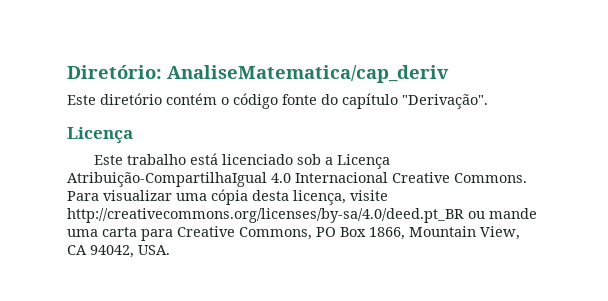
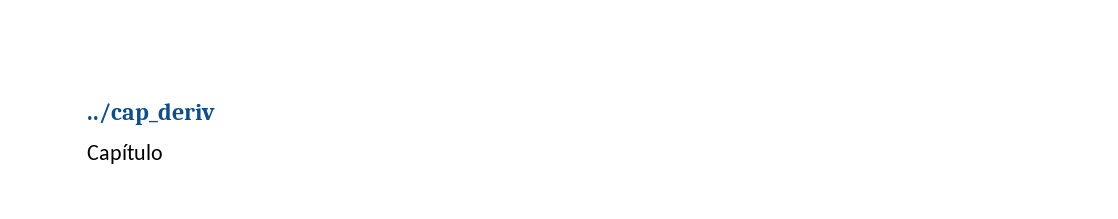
- Diretório: AnaliseMatematica/cap_deriv
- Este diretório contém o código fonte do capítulo "Derivação".
- Licença
- Este trabalho está licenciado sob a Licença Atribuição-CompartilhaIgual 4.0 Internacional Creative Commons. Para visualizar uma cópia desta licença, visite http://creativecommons.org/licenses/by-sa/4.0/deed.pt_BR ou mande uma carta para Creative Commons, PO Box 1866, Mountain View, CA 94042, USA.
+ ../cap_deriv
+ Capítulo

